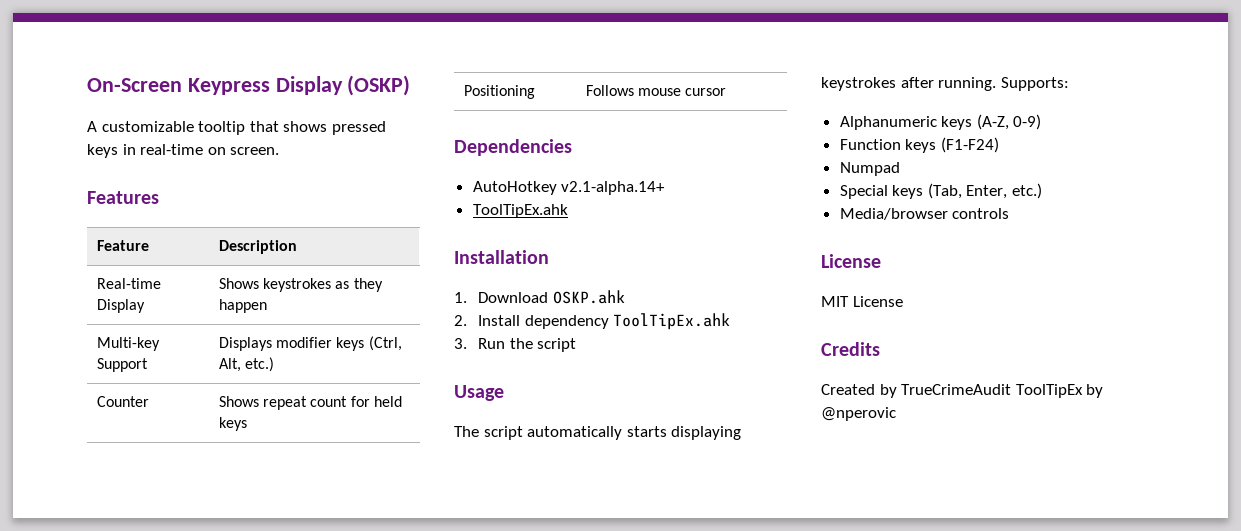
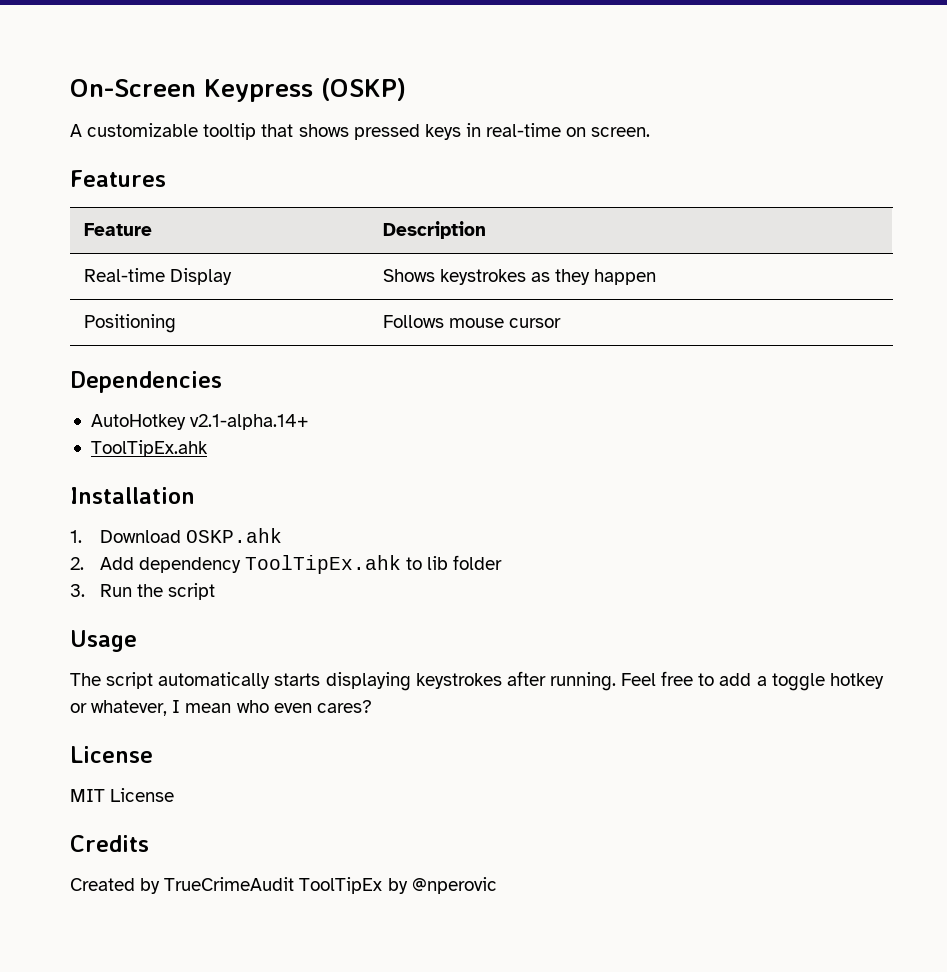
- On-Screen Keypress Display (OSKP)
+ On-Screen Keypress (OSKP)
- Multi-key Support | Displays modifier keys (Ctrl, Alt, etc.)
- Counter | Shows repeat count for held keys
- 2. Install dependency ToolTipEx.ahk
+ 2. Add dependency ToolTipEx.ahk to lib folder
- Supports:
- Alphanumeric keys (A-Z, 0-9)
- Function keys (F1-F24)
- Numpad
- Special keys (Tab, Enter, etc.)
- Media/browser controls
+ Feel free to add a toggle hotkey or whatever, I mean who even cares?

